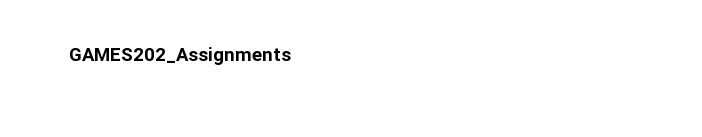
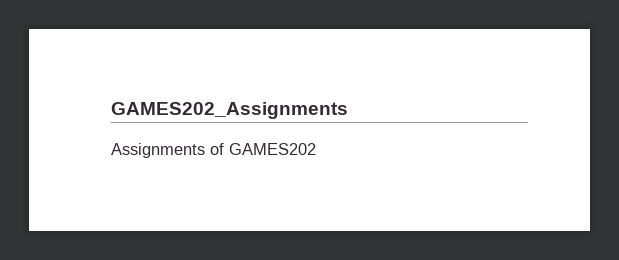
+ Assignments of GAMES202

